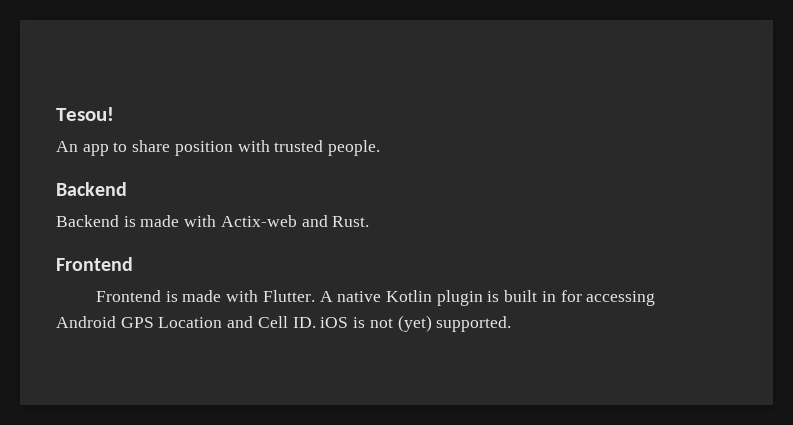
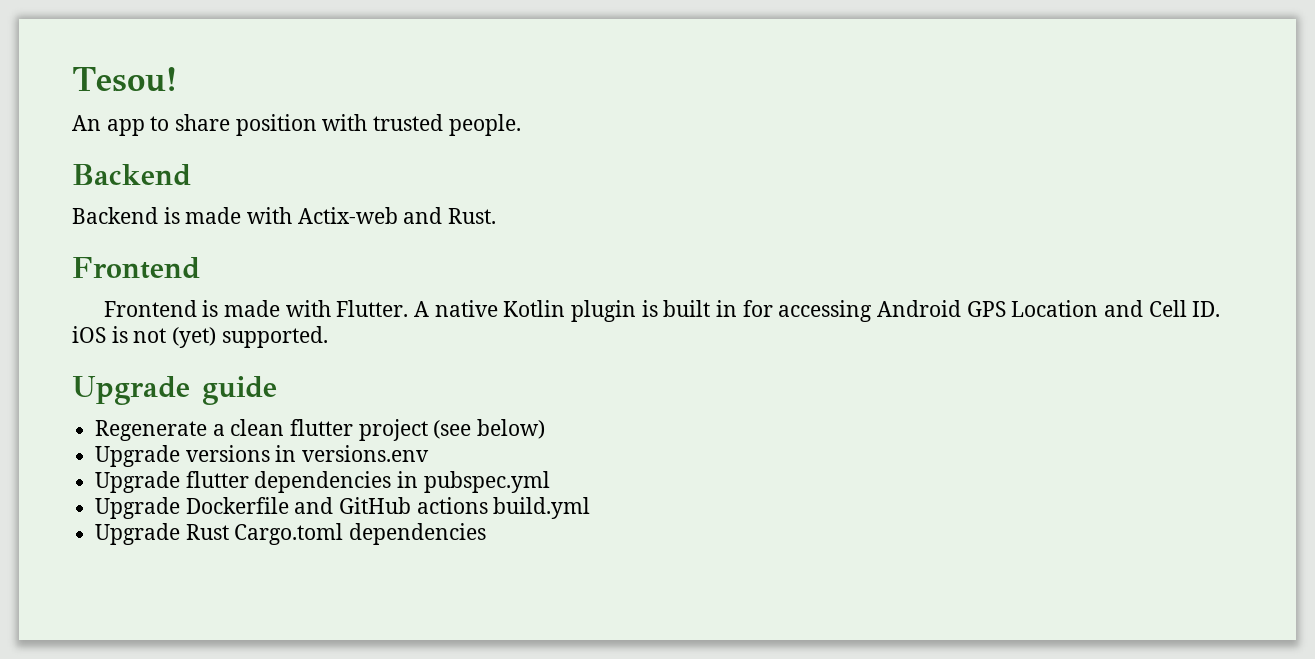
+ Upgrade guide
+ Regenerate a clean flutter project (see below)
+ Upgrade versions in versions.env
+ Upgrade flutter dependencies in pubspec.yml
+ Upgrade Dockerfile and GitHub actions build.yml
+ Upgrade Rust Cargo.toml dependencies

